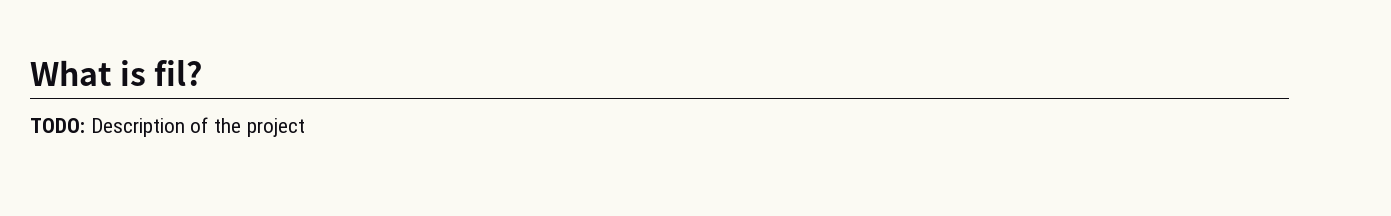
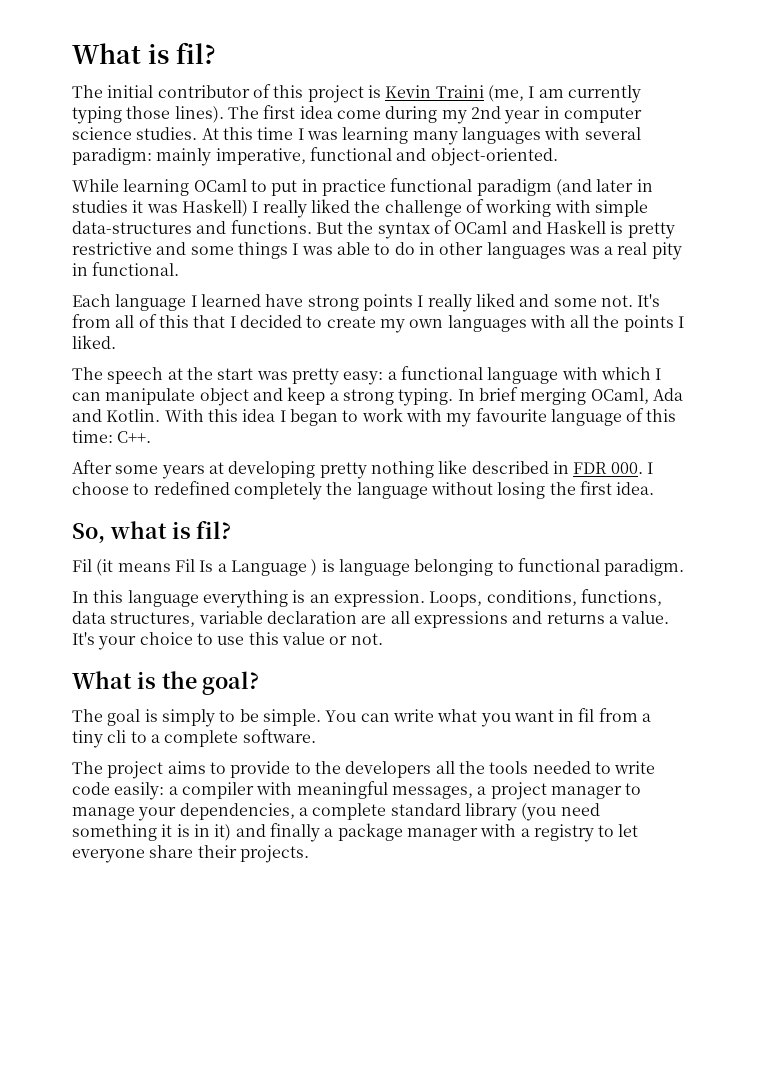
- TODO: Description of the project
+ The initial contributor of this project is Kevin Traini (me, I am currently typing those lines). The first idea come during my 2nd year in computer science studies. At this time I was learning many languages with several paradigm: mainly imperative, functional and object-oriented.
+ While learning OCaml to put in practice functional paradigm (and later in studies it was Haskell) I really liked the challenge of working with simple data-structures and functions. But the syntax of OCaml and Haskell is pretty restrictive and some things I was able to do in other languages was a real pity in functional.
+ Each language I learned have strong points I really liked and some not. It's from all of this that I decided to create my own languages with all the points I liked.
+ The speech at the start was pretty easy: a functional language with which I can manipulate object and keep a strong typing. In brief merging OCaml, Ada and Kotlin. With this idea I began to work with my favourite language of this time: C++.
+ After some years at developing pretty nothing like described in FDR 000. I choose to redefined completely the language without losing the first idea.
+ So, what is fil?
+ Fil (it means Fil Is a Language ) is language belonging to functional paradigm.
+ In this language everything is an expression. Loops, conditions, functions, data structures, variable declaration are all expressions and returns a value. It's your choice to use this value or not.
+ What is the goal?
+ The goal is simply to be simple. You can write what you want in fil from a tiny cli to a complete software.
+ The project aims to provide to the developers all the tools needed to write code easily: a compiler with meaningful messages, a project manager to manage your dependencies, a complete standard library (you need something it is in it) and finally a package manager with a registry to let everyone share their projects.

